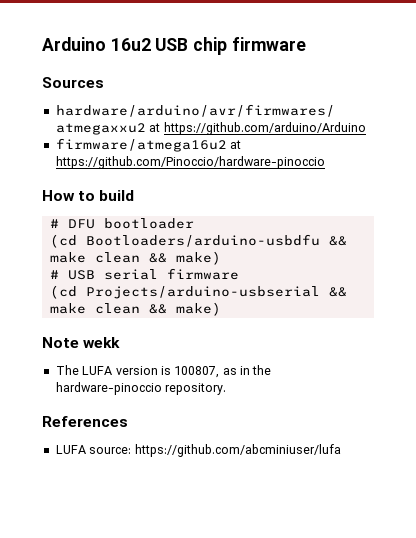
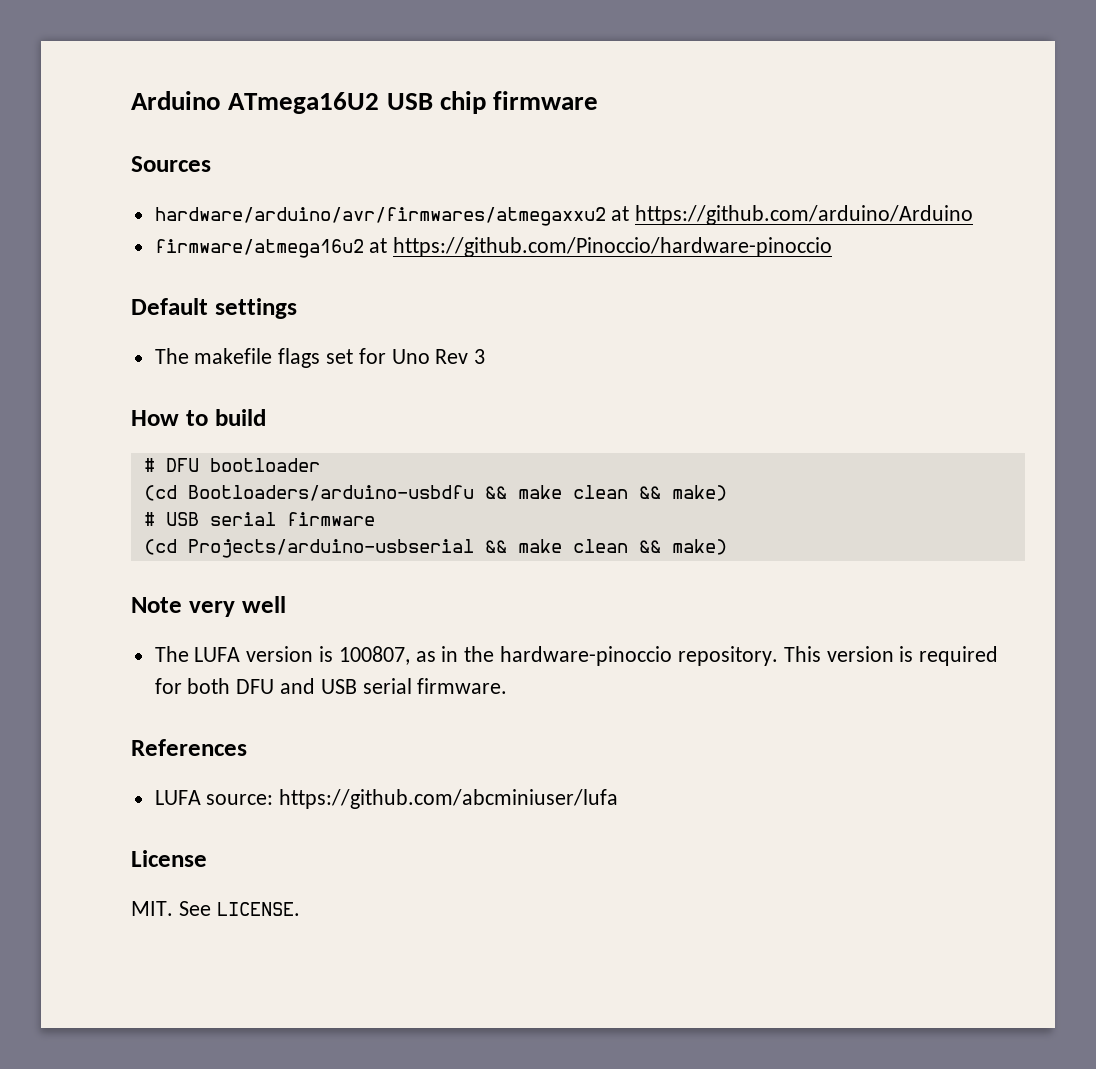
- Arduino 16u2 USB chip firmware
+ Arduino ATmega16U2 USB chip firmware
+ Default settings
+ The makefile flags set for Uno Rev 3
- Note wekk
+ Note very well
+ This version is required for both DFU and USB serial firmware.
+ License
+ MIT. See LICENSE.

